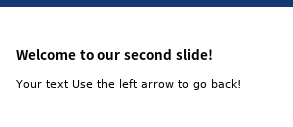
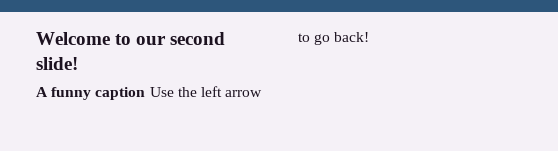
- Your text Use the left arrow to go back!
+ A funny caption Use the left arrow to go back!

